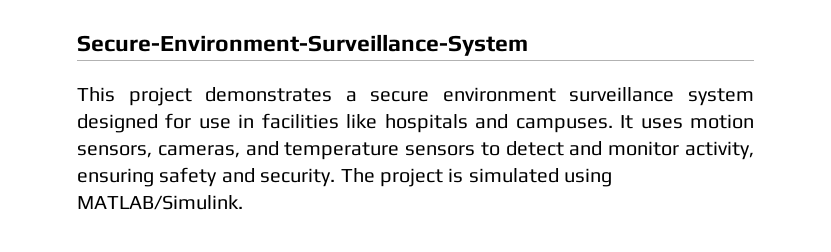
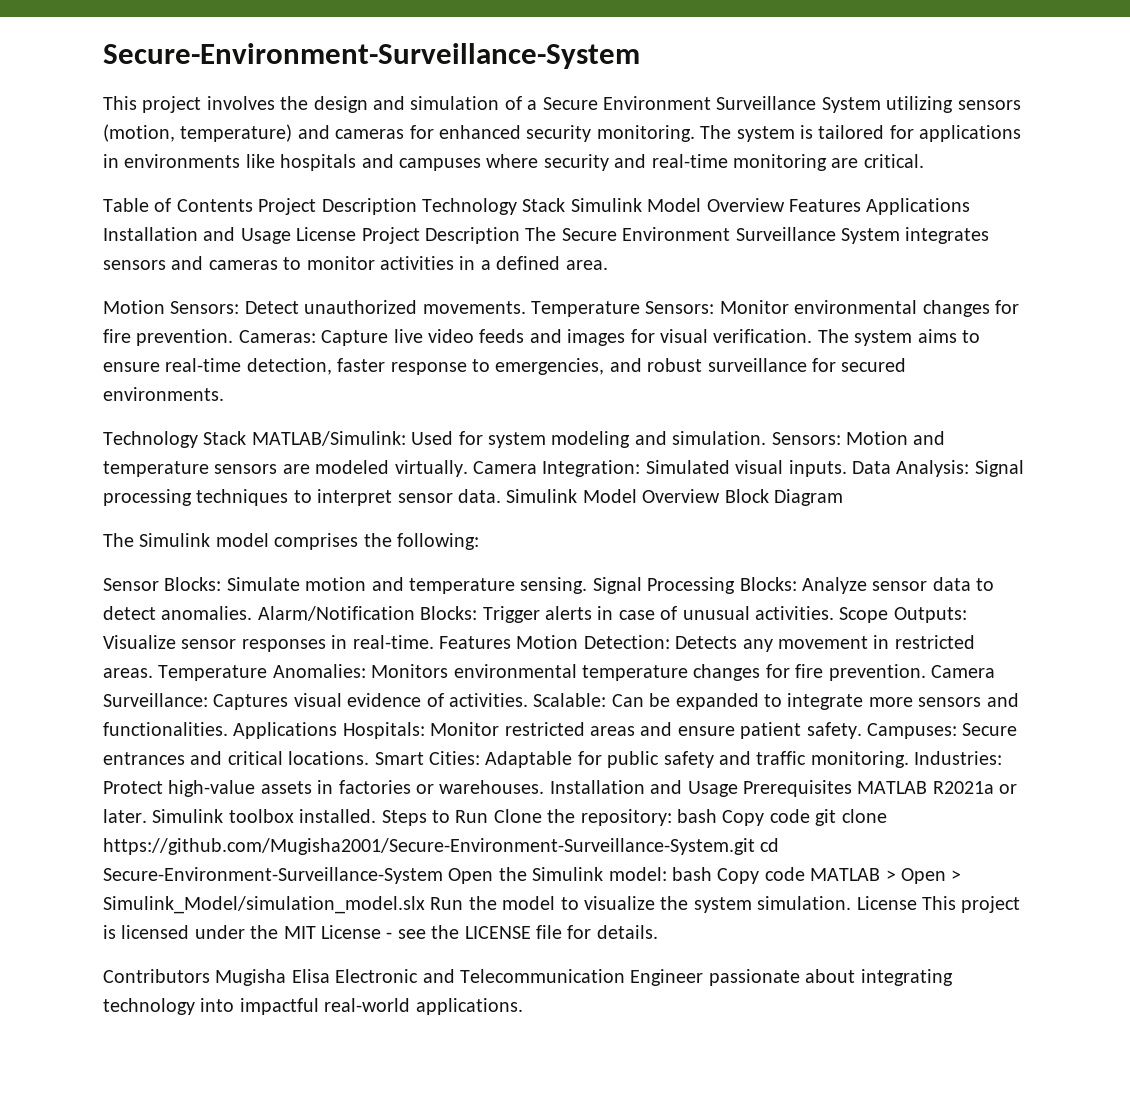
- This project demonstrates a secure environment surveillance system designed for use in facilities like hospitals and campuses. It uses motion sensors, cameras, and temperature sensors to detect and monitor activity, ensuring safety and security. The project is simulated using MATLAB/Simulink.
+ This project involves the design and simulation of a Secure Environment Surveillance System utilizing sensors (motion, temperature) and cameras for enhanced security monitoring. The system is tailored for applications in environments like hospitals and campuses where security and real-time monitoring are critical.
+ Table of Contents Project Description Technology Stack Simulink Model Overview Features Applications Installation and Usage License Project Description The Secure Environment Surveillance System integrates sensors and cameras to monitor activities in a defined area.
+ Motion Sensors: Detect unauthorized movements. Temperature Sensors: Monitor environmental changes for fire prevention. Cameras: Capture live video feeds and images for visual verification. The system aims to ensure real-time detection, faster response to emergencies, and robust surveillance for secured environments.
+ Technology Stack MATLAB/Simulink: Used for system modeling and simulation. Sensors: Motion and temperature sensors are modeled virtually. Camera Integration: Simulated visual inputs. Data Analysis: Signal processing techniques to interpret sensor data. Simulink Model Overview Block Diagram
+ The Simulink model comprises the following:
+ Sensor Blocks: Simulate motion and temperature sensing. Signal Processing Blocks: Analyze sensor data to detect anomalies. Alarm/Notification Blocks: Trigger alerts in case of unusual activities. Scope Outputs: Visualize sensor responses in real-time. Features Motion Detection: Detects any movement in restricted areas. Temperature Anomalies: Monitors environmental temperature changes for fire prevention. Camera Surveillance: Captures visual evidence of activities. Scalable: Can be expanded to integrate more sensors and functionalities. Applications Hospitals: Monitor restricted areas and ensure patient safety. Campuses: Secure entrances and critical locations. Smart Cities: Adaptable for public safety and traffic monitoring. Industries: Protect high-value assets in factories or warehouses. Installation and Usage Prerequisites MATLAB R2021a or later. Simulink toolbox installed. Steps to Run Clone the repository: bash Copy code git clone https://github.com/Mugisha2001/Secure-Environment-Surveillance-System.git cd Secure-Environment-Surveillance-System Open the Simulink model: bash Copy code MATLAB > Open > Simulink_Model/simulation_model.slx Run the model to visualize the system simulation. License This project is licensed under the MIT License - see the LICENSE file for details.
+ Contributors Mugisha Elisa Electronic and Telecommunication Engineer passionate about integrating technology into impactful real-world applications.

